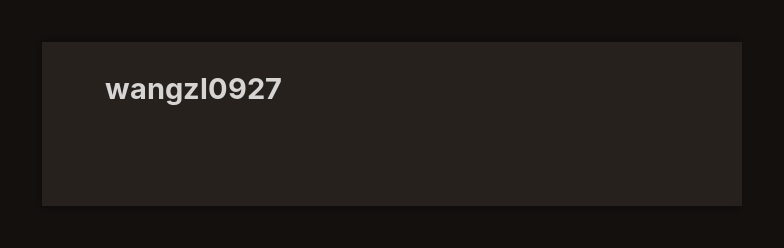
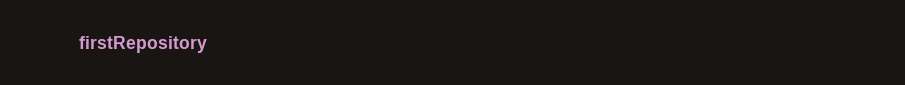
- wangzl0927
+ firstRepository

